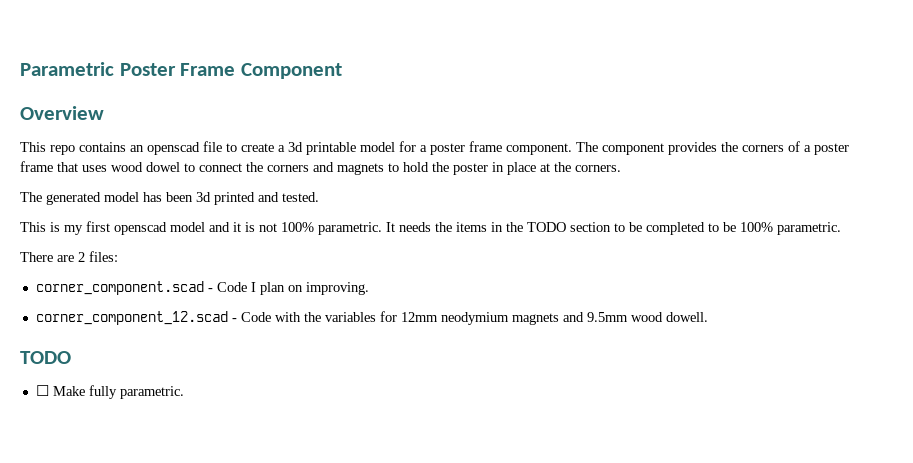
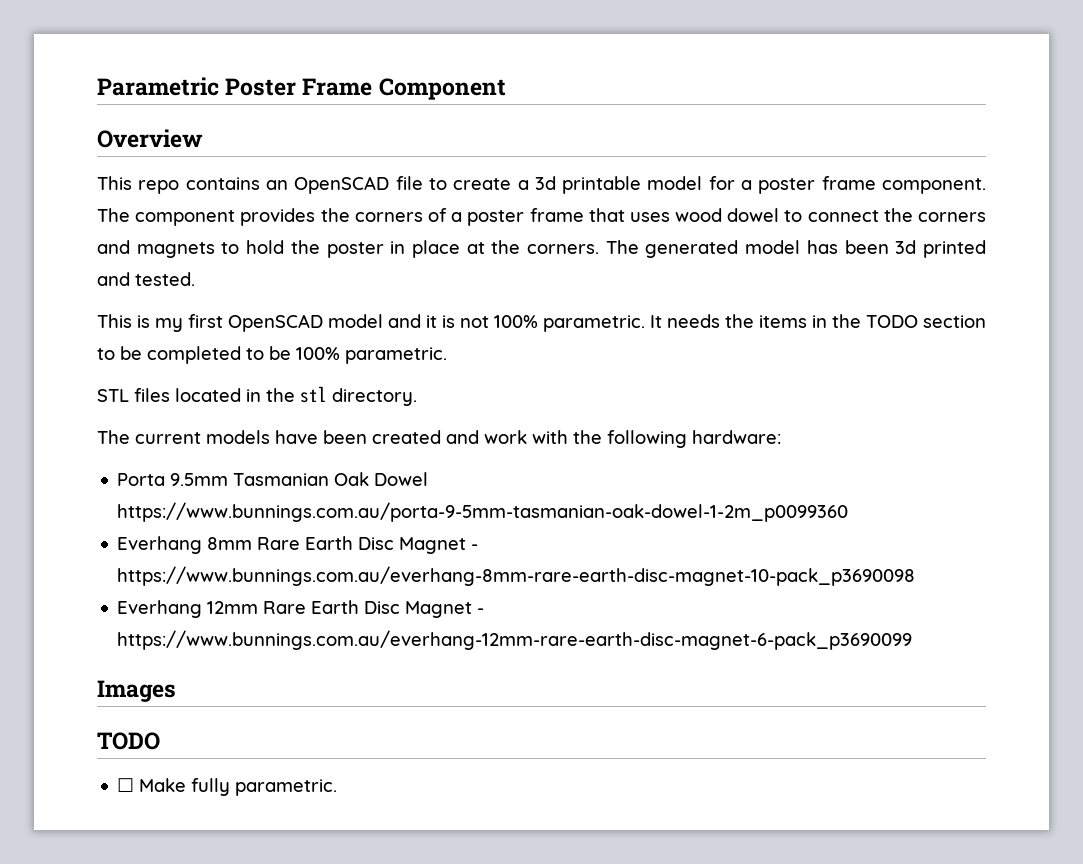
- This repo contains an openscad file to create a 3d printable model for a poster frame component.
+ This repo contains an OpenSCAD file to create a 3d printable model for a poster frame component.
- The component provides the corners of a poster frame that uses wood dowel to connect the corners and magnets to hold the poster in place at the corners.
- The generated model has been 3d printed and tested.
+ The component provides the corners of a poster frame that uses wood dowel to connect the corners and magnets to hold the poster in place at the corners. The generated model has been 3d printed and tested.
- This is my first openscad model and it is not 100% parametric.
+ This is my first OpenSCAD model and it is not 100% parametric.
- There are 2 files:
- corner_component.scad - Code I plan on improving.
- corner_component_12.scad - Code with the variables for 12mm neodymium magnets and 9.5mm wood dowell.
+ STL files located in the stl directory.
+ The current models have been created and work with the following hardware:
+ Porta 9.5mm Tasmanian Oak Dowel https://www.bunnings.com.au/porta-9-5mm-tasmanian-oak-dowel-1-2m_p0099360
+ Everhang 8mm Rare Earth Disc Magnet - https://www.bunnings.com.au/everhang-8mm-rare-earth-disc-magnet-10-pack_p3690098
+ Everhang 12mm Rare Earth Disc Magnet - https://www.bunnings.com.au/everhang-12mm-rare-earth-disc-magnet-6-pack_p3690099
+ Images

